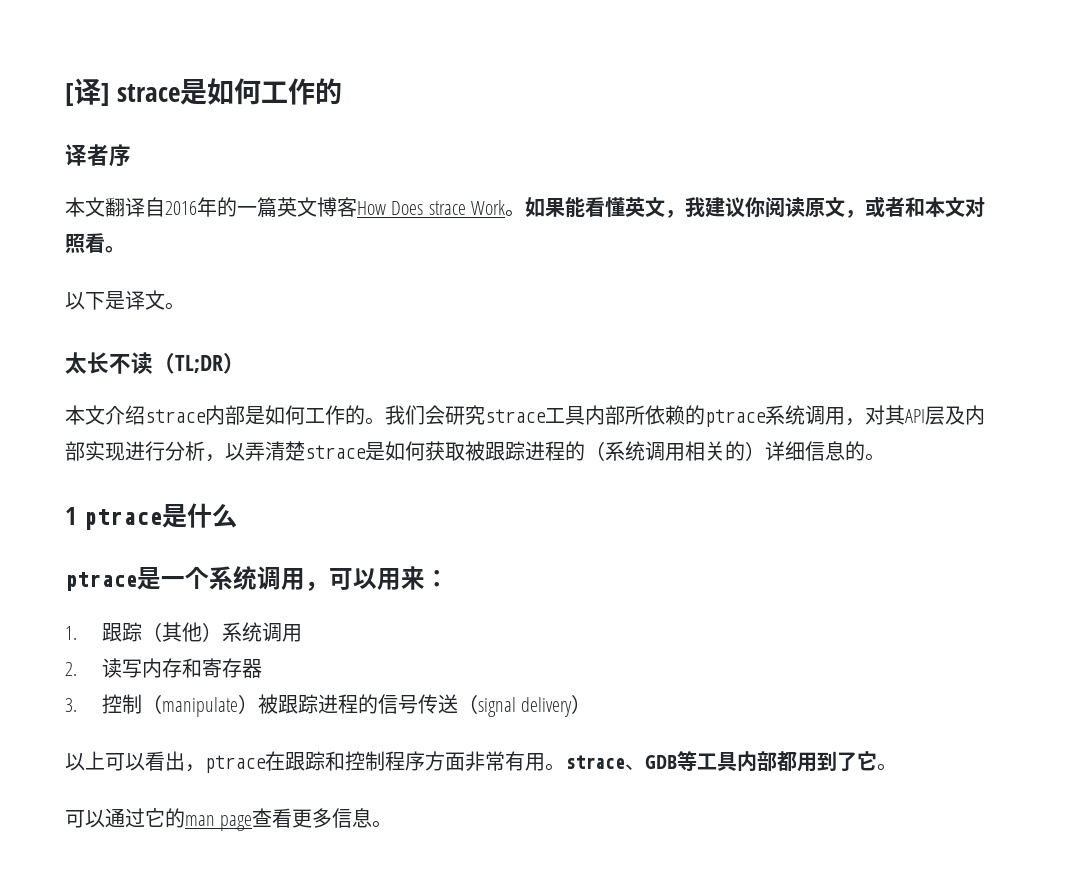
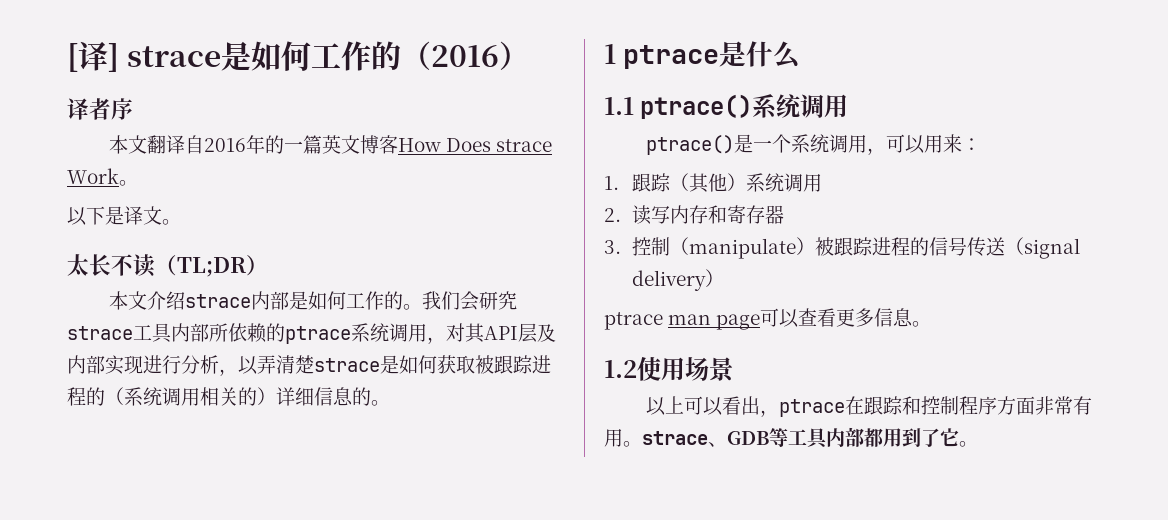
- [译] strace是如何工作的
+ [译] strace是如何工作的（2016）
- 如果能看懂英文，我建议你阅读原文，或者和本文对照看。
- ptrace是一个系统调用，可以用来：
+ 1.1 ptrace()系统调用
+ ptrace()是一个系统调用，可以用来：
+ ptrace man page可以查看更多信息。
+ 1.2使用场景
- 可以通过它的man page查看更多信息。

